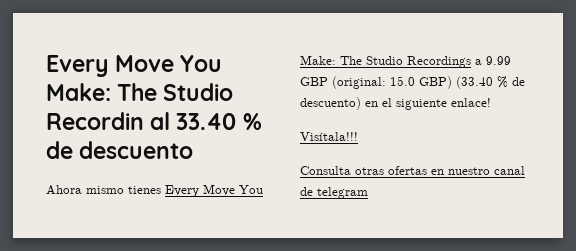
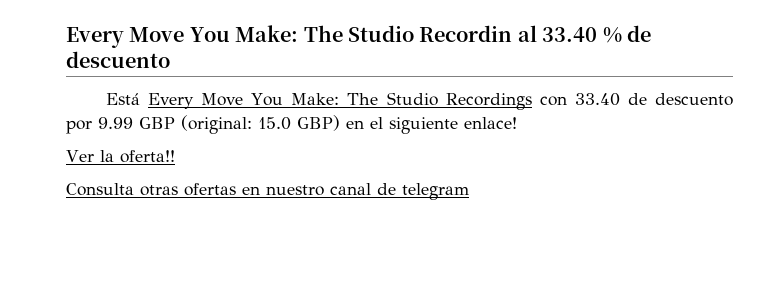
- Ahora mismo tienes Every Move You Make: The Studio Recordings a 9.99 GBP (original: 15.0 GBP) (33.40 % de descuento) en el siguiente enlace!
+ Está Every Move You Make: The Studio Recordings con 33.40 de descuento por 9.99 GBP (original: 15.0 GBP) en el siguiente enlace!
- Visítala!!!
+ Ver la oferta!!

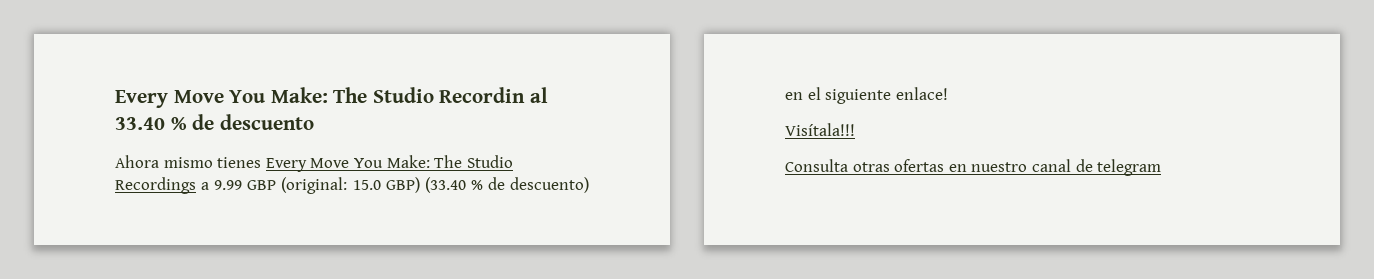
- Está Every Move You Make: The Studio Recordings con 33.40 de descuento por 9.99 GBP (original: 15.0 GBP) en el siguiente enlace!
+ Ahora mismo tienes Every Move You Make: The Studio Recordings a 9.99 GBP (original: 15.0 GBP) (33.40 % de descuento) en el siguiente enlace!
- Ver la oferta!!
+ Visítala!!!

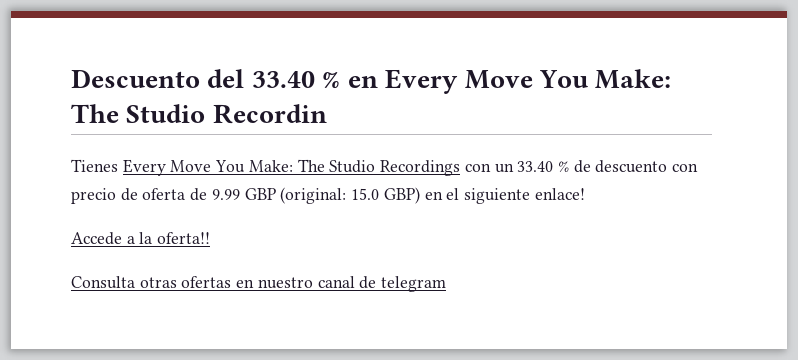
- Every Move You Make: The Studio Recordin al 33.40 % de descuento
- Ahora mismo tienes Every Move You Make: The Studio Recordings a 9.99 GBP (original: 15.0 GBP) (33.40 % de descuento) en el siguiente enlace!
+ Descuento del 33.40 % en Every Move You Make: The Studio Recordin
+ Tienes Every Move You Make: The Studio Recordings con un 33.40 % de descuento con precio de oferta de 9.99 GBP (original: 15.0 GBP) en el siguiente enlace!
- Visítala!!!
+ Accede a la oferta!!

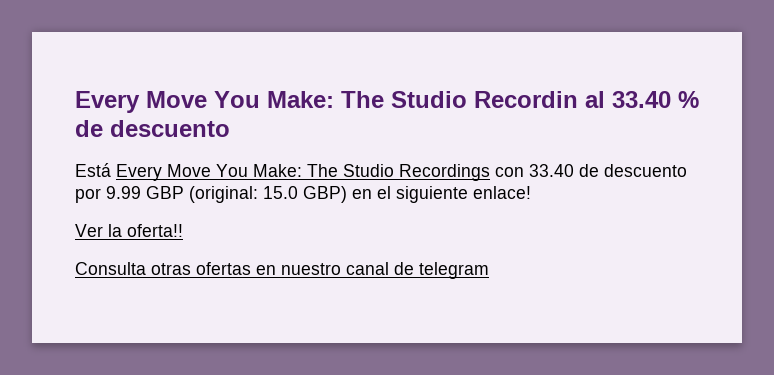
- Descuento del 33.40 % en Every Move You Make: The Studio Recordin
- Tienes Every Move You Make: The Studio Recordings con un 33.40 % de descuento con precio de oferta de 9.99 GBP (original: 15.0 GBP) en el siguiente enlace!
+ Every Move You Make: The Studio Recordin al 33.40 % de descuento
+ Está Every Move You Make: The Studio Recordings con 33.40 de descuento por 9.99 GBP (original: 15.0 GBP) en el siguiente enlace!
- Accede a la oferta!!
+ Ver la oferta!!

